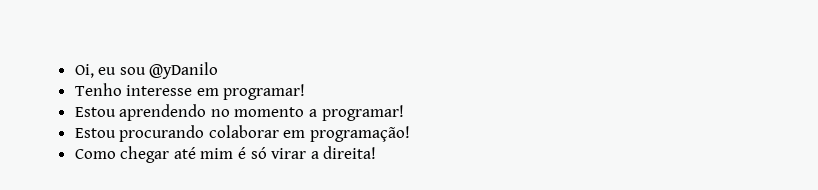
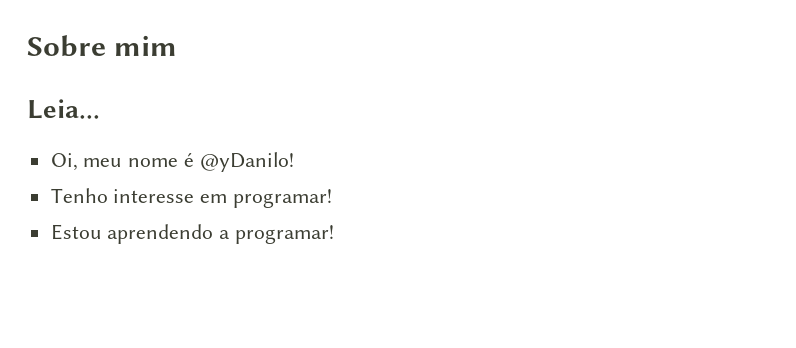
- Oi, eu sou @yDanilo
+ Sobre mim
+ Leia...
+ Oi, meu nome é @yDanilo!
- Estou aprendendo no momento a programar!
+ Estou aprendendo a programar!
- Estou procurando colaborar em programação!
- Como chegar até mim é só virar a direita!

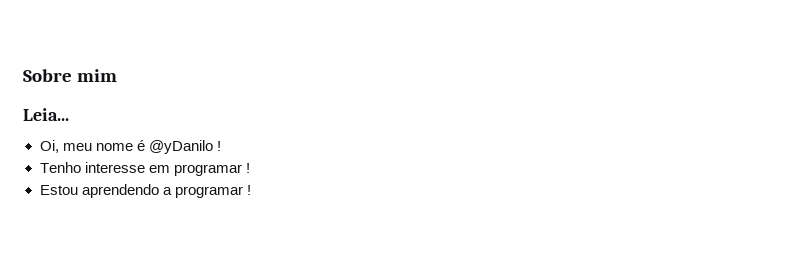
- Oi, meu nome é @yDanilo!
+ Oi, meu nome é @yDanilo !
- Tenho interesse em programar!
+ Tenho interesse em programar !
- Estou aprendendo a programar!
+ Estou aprendendo a programar !

